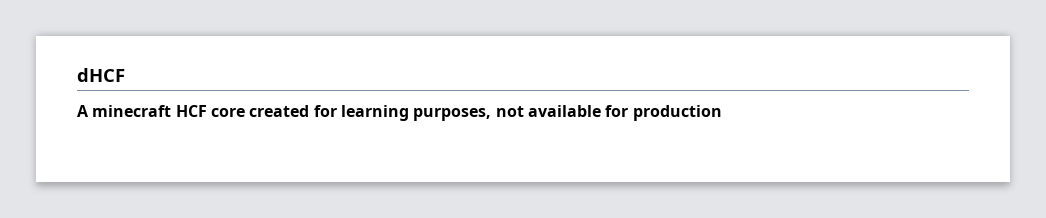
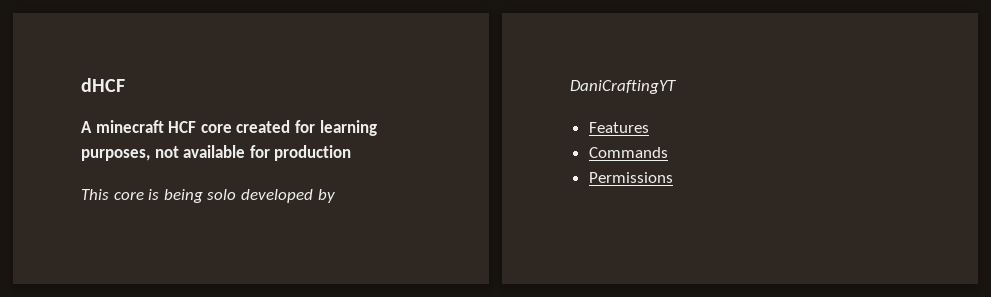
+ This core is being solo developed by DaniCraftingYT
+ Features
+ Commands
+ Permissions

